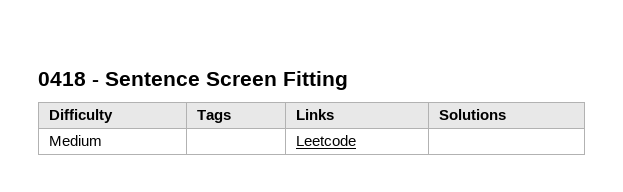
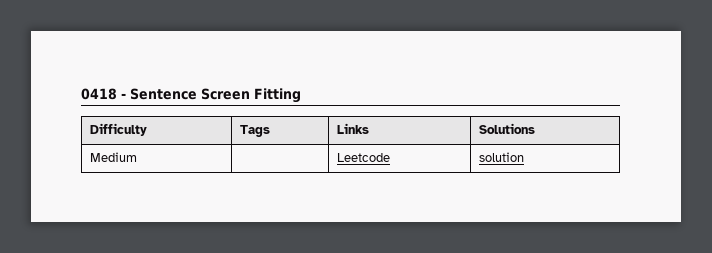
- Medium | | Leetcode |
+ Medium | | Leetcode | solution

